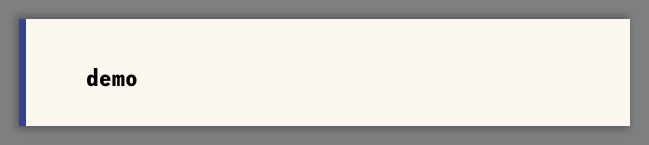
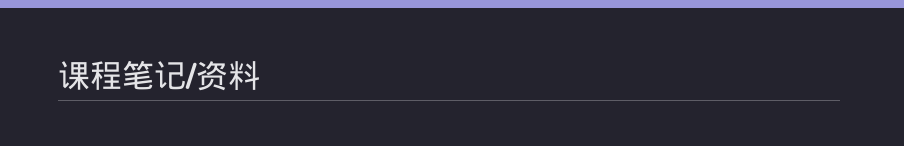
- demo
+ 课程笔记/资料

